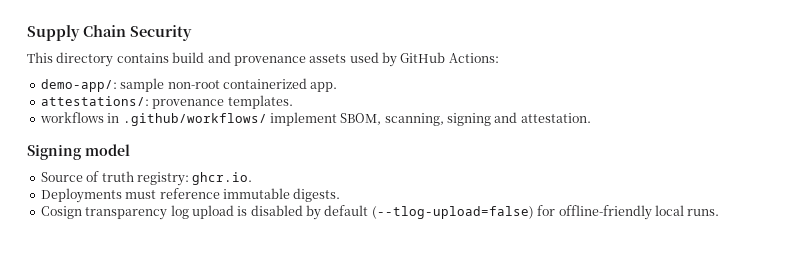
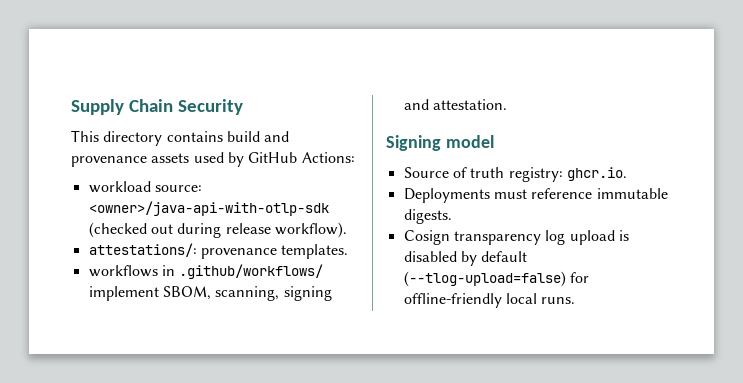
- demo-app/: sample non-root containerized app.
+ workload source: <owner>/java-api-with-otlp-sdk (checked out during release workflow).

